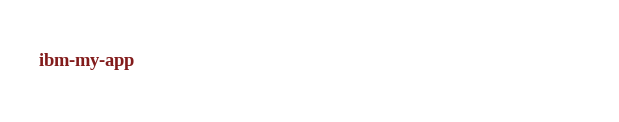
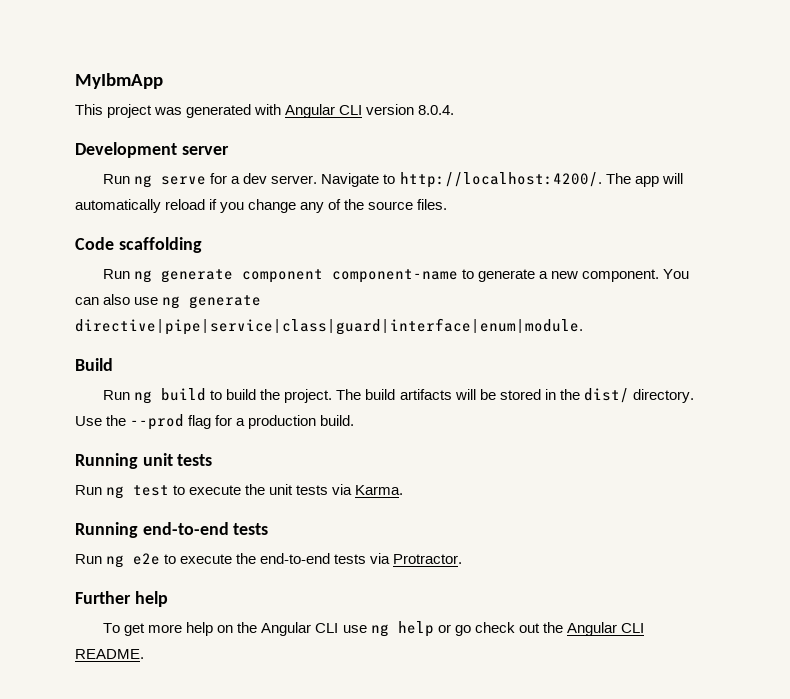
- ibm-my-app
+ MyIbmApp
+ This project was generated with Angular CLI version 8.0.4.
+ Development server
+ Run ng serve for a dev server. Navigate to http://localhost:4200/. The app will automatically reload if you change any of the source files.
+ Code scaffolding
+ Run ng generate component component-name to generate a new component. You can also use ng generate directive|pipe|service|class|guard|interface|enum|module.
+ Build
+ Run ng build to build the project. The build artifacts will be stored in the dist/ directory. Use the --prod flag for a production build.
+ Running unit tests
+ Run ng test to execute the unit tests via Karma.
+ Running end-to-end tests
+ Run ng e2e to execute the end-to-end tests via Protractor.
+ Further help
+ To get more help on the Angular CLI use ng help or go check out the Angular CLI README.

